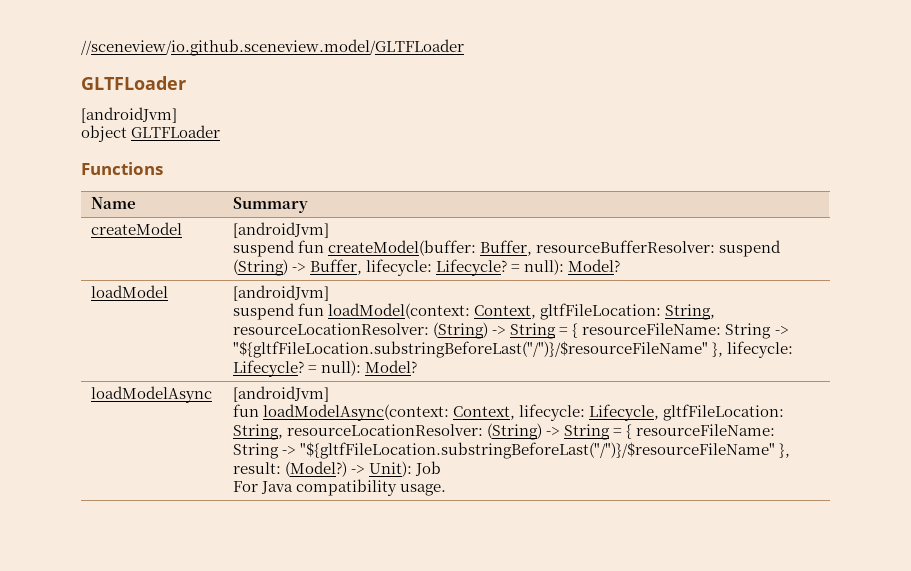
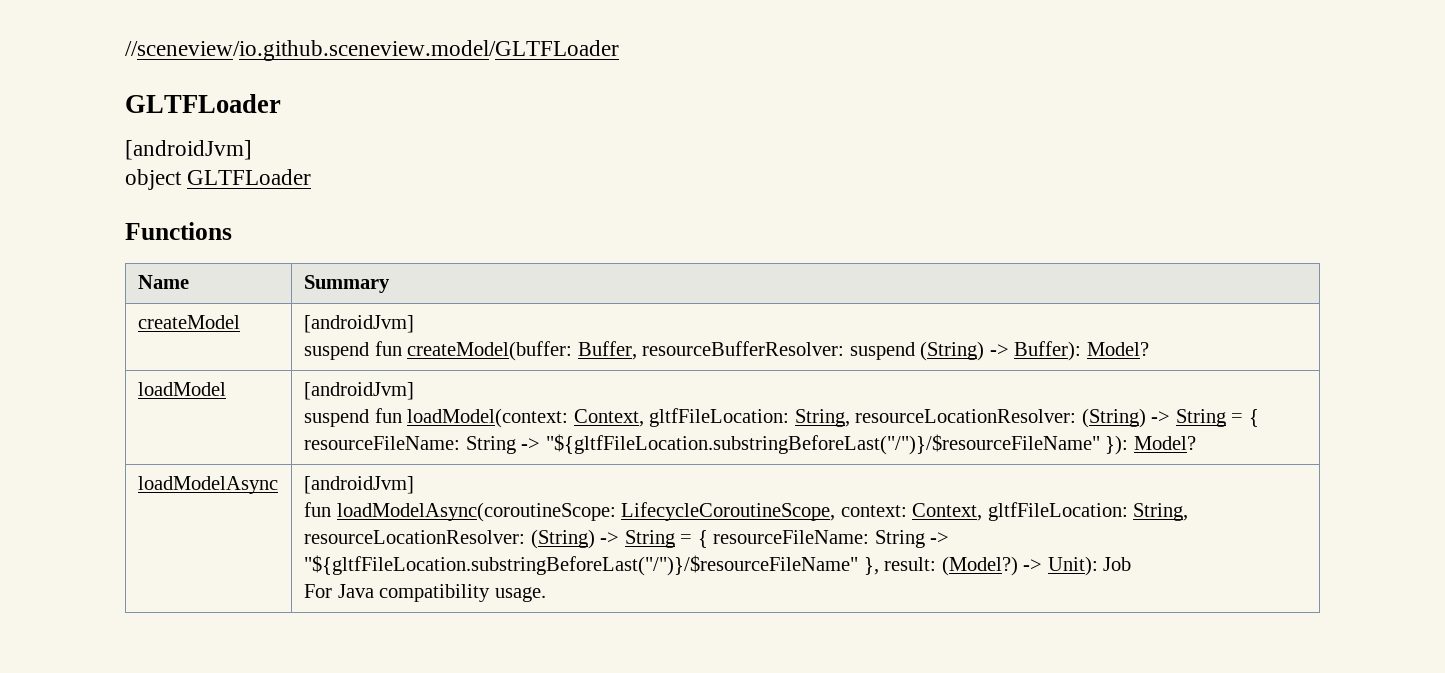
  createModel | [androidJvm]
- suspend fun createModel(buffer: Buffer, resourceBufferResolver: suspend (String) -> Buffer, lifecycle: Lifecycle? = null): Model?
+ suspend fun createModel(buffer: Buffer, resourceBufferResolver: suspend (String) -> Buffer): Model?
  loadModel | [androidJvm]
- suspend fun loadModel(context: Context, gltfFileLocation: String, resourceLocationResolver: (String) -> String = { resourceFileName: String -> "${gltfFileLocation.substringBeforeLast("/")}/$resourceFileName" }, lifecycle: Lifecycle? = null): Model?
+ suspend fun loadModel(context: Context, gltfFileLocation: String, resourceLocationResolver: (String) -> String = { resourceFileName: String -> "${gltfFileLocation.substringBeforeLast("/")}/$resourceFileName" }): Model?
  loadModelAsync | [androidJvm]
- fun loadModelAsync(context: Context, lifecycle: Lifecycle, gltfFileLocation: String, resourceLocationResolver: (String) -> String = { resourceFileName: String -> "${gltfFileLocation.substringBeforeLast("/")}/$resourceFileName" }, result: (Model?) -> Unit): Job
+ fun loadModelAsync(coroutineScope: LifecycleCoroutineScope, context: Context, gltfFileLocation: String, resourceLocationResolver: (String) -> String = { resourceFileName: String -> "${gltfFileLocation.substringBeforeLast("/")}/$resourceFileName" }, result: (Model?) -> Unit): Job

